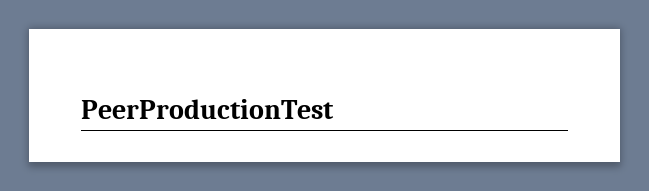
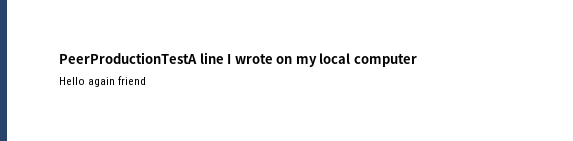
- PeerProductionTest
+ PeerProductionTestA line I wrote on my local computer
+ Hello again friend

